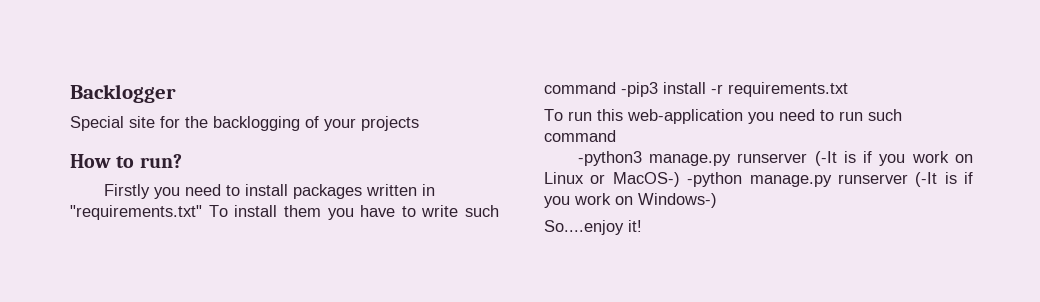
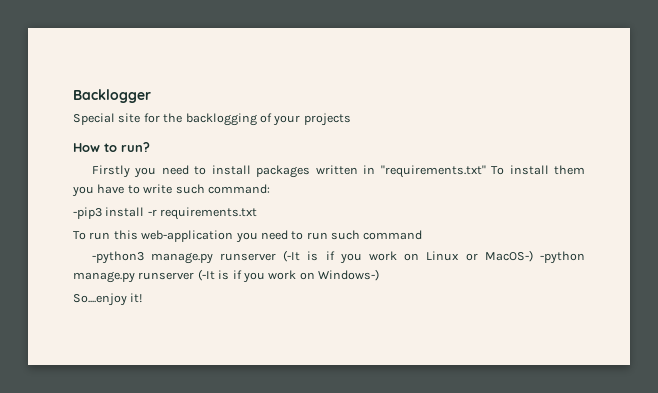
- Firstly you need to install packages written in "requirements.txt" To install them you have to write such command -pip3 install -r requirements.txt
+ Firstly you need to install packages written in "requirements.txt" To install them you have to write such command:
+ -pip3 install -r requirements.txt

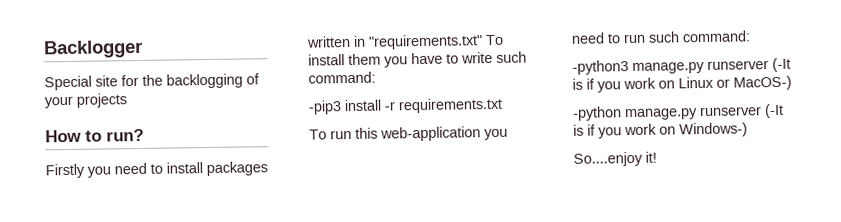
- To run this web-application you need to run such command
+ To run this web-application you need to run such command:
- -python3 manage.py runserver (-It is if you work on Linux or MacOS-) -python manage.py runserver (-It is if you work on Windows-)
+ -python3 manage.py runserver (-It is if you work on Linux or MacOS-)
+ -python manage.py runserver (-It is if you work on Windows-)

